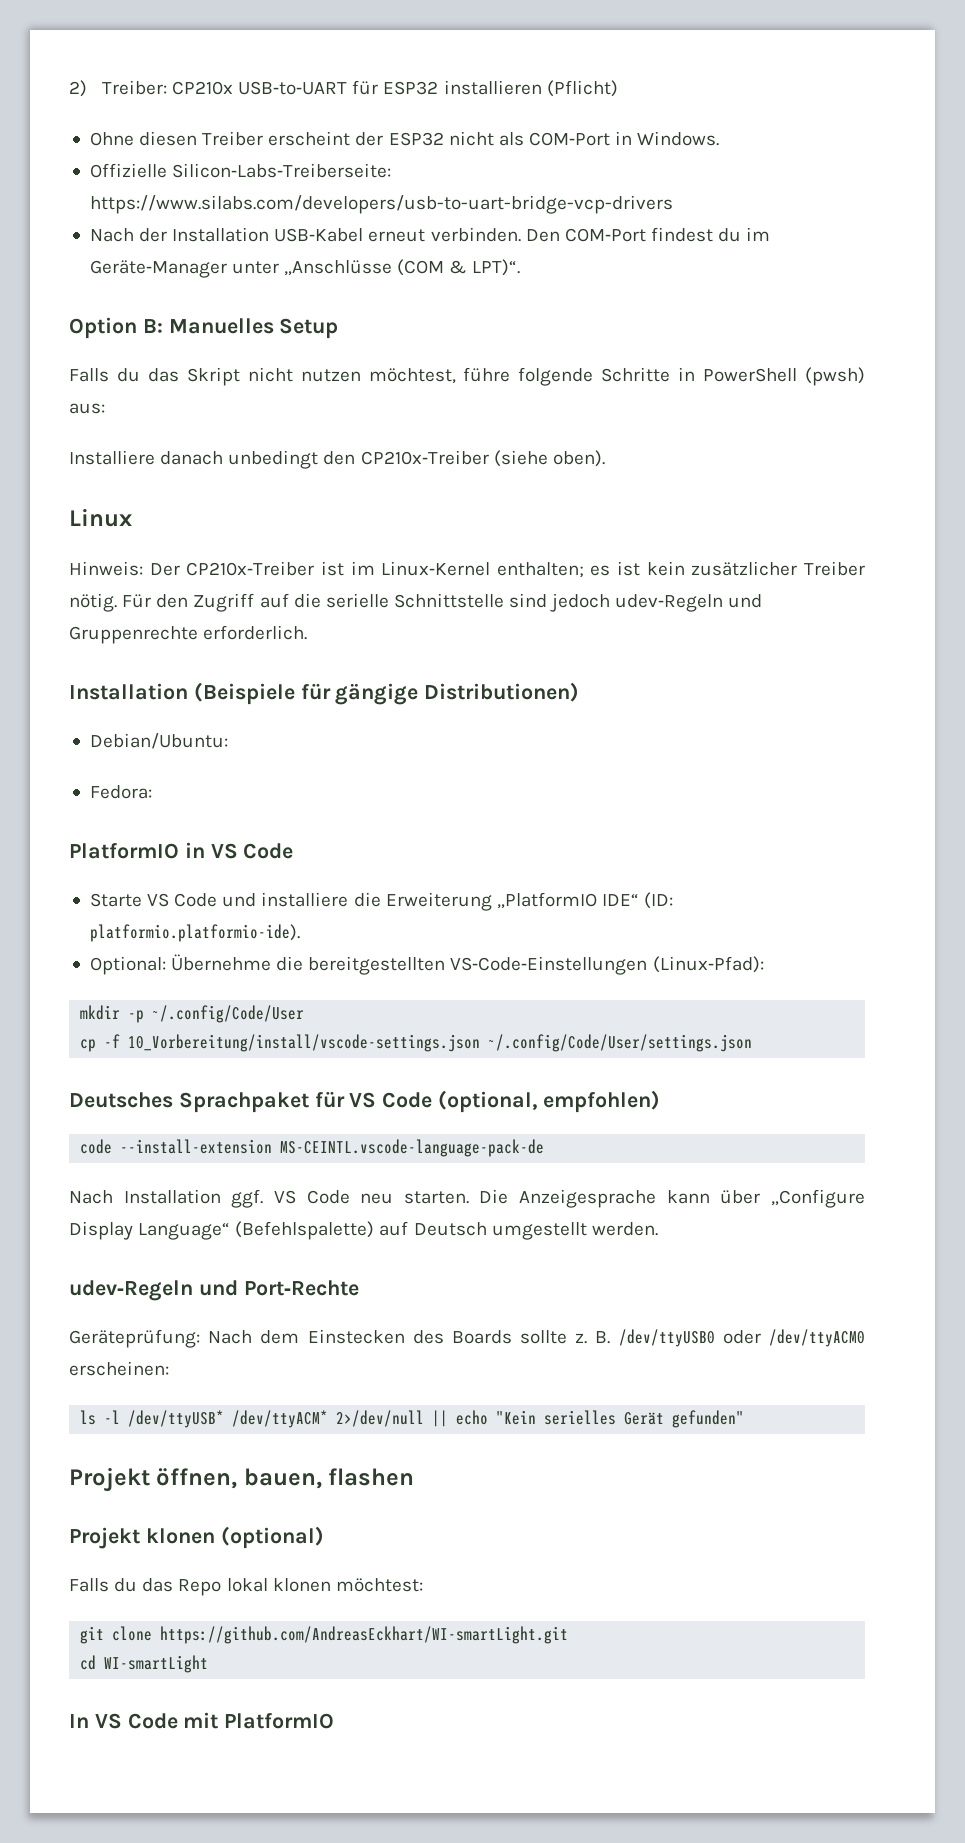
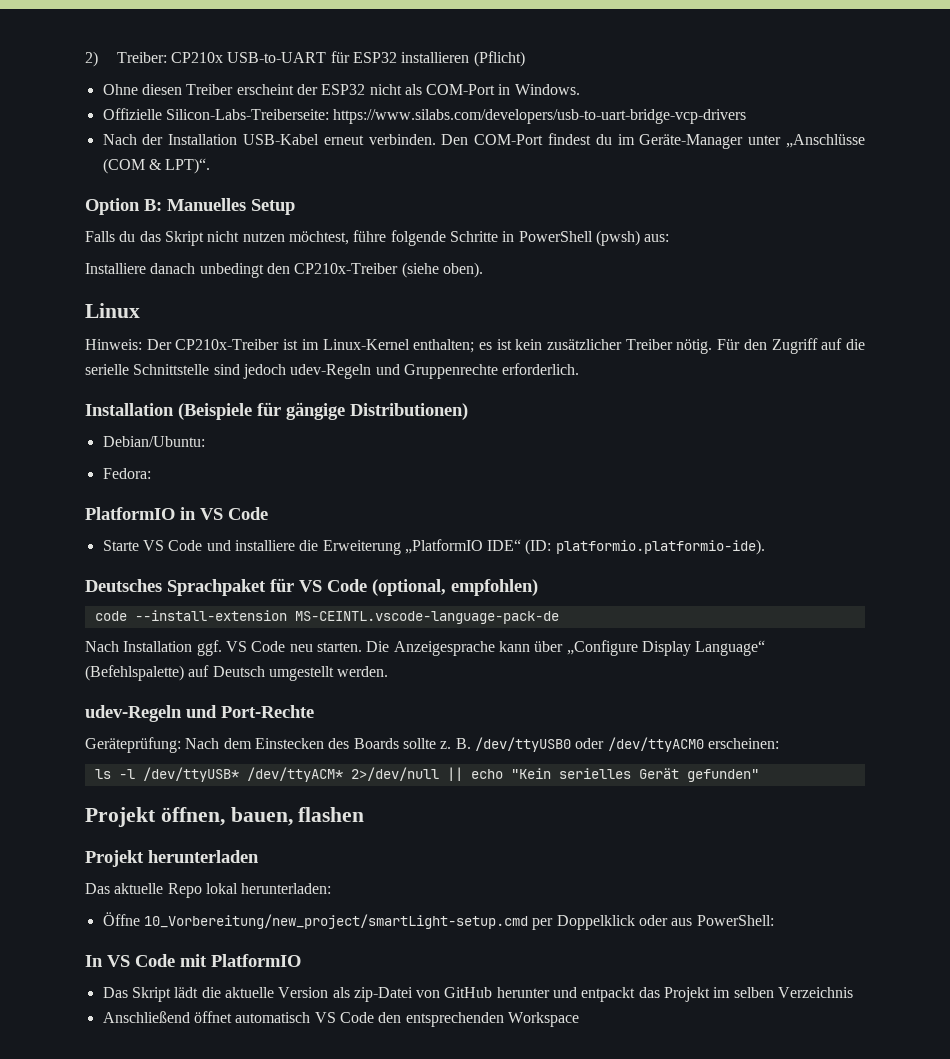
- Optional: Übernehme die bereitgestellten VS‑Code‑Einstellungen (Linux‑Pfad):
- mkdir -p ~/.config/Code/User
- cp -f 10_Vorbereitung/install/vscode-settings.json ~/.config/Code/User/settings.json
- Projekt klonen (optional)
- Falls du das Repo lokal klonen möchtest:
- git clone https://github.com/AndreasEckhart/WI-smartLight.git
- cd WI-smartLight
+ Projekt herunterladen
+ Das aktuelle Repo lokal herunterladen:
+ Öffne 10_Vorbereitung/new_project/smartLight-setup.cmd per Doppelklick oder aus PowerShell:
+ Das Skript lädt die aktuelle Version als zip-Datei von GitHub herunter und entpackt das Projekt im selben Verzeichnis
+ Anschließend öffnet automatisch VS Code den entsprechenden Workspace

